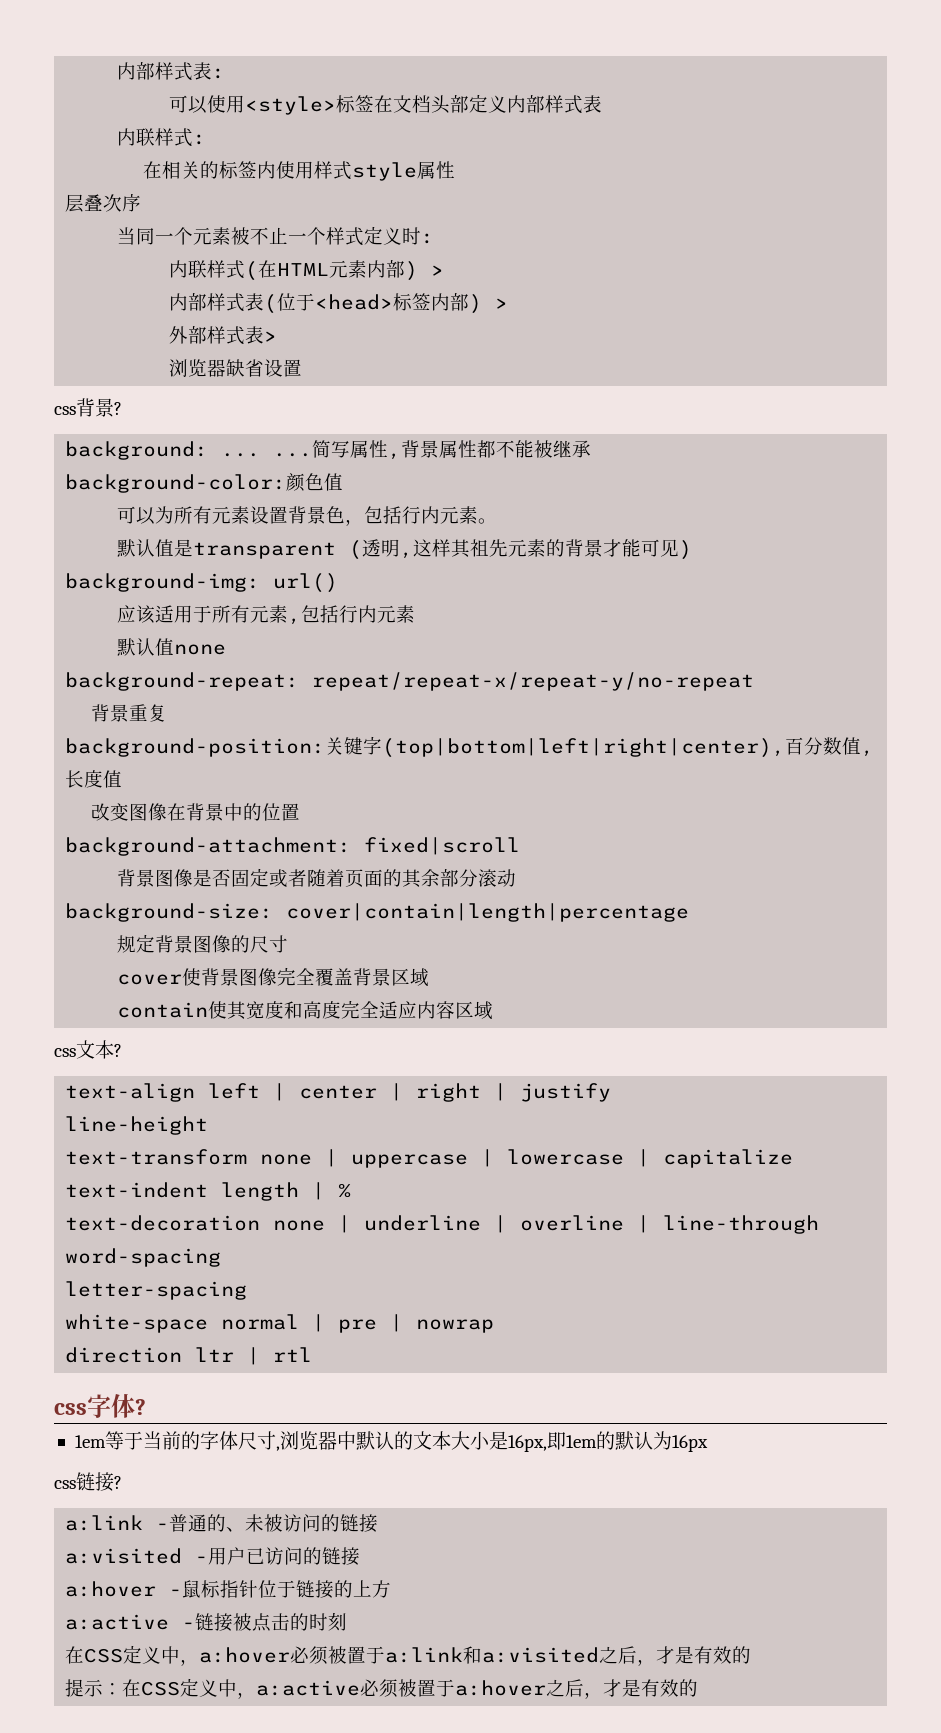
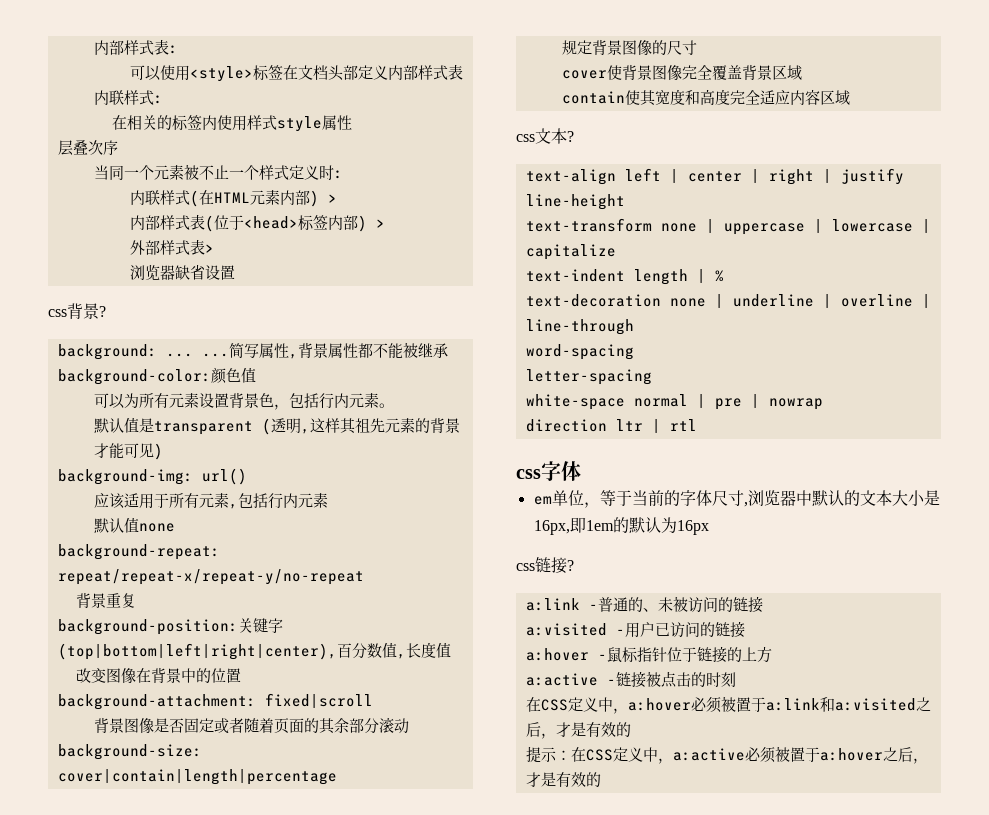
- css字体?
- 1em等于当前的字体尺寸,浏览器中默认的文本大小是16px,即1em的默认为16px
+ css字体
+ em单位，等于当前的字体尺寸,浏览器中默认的文本大小是16px,即1em的默认为16px

